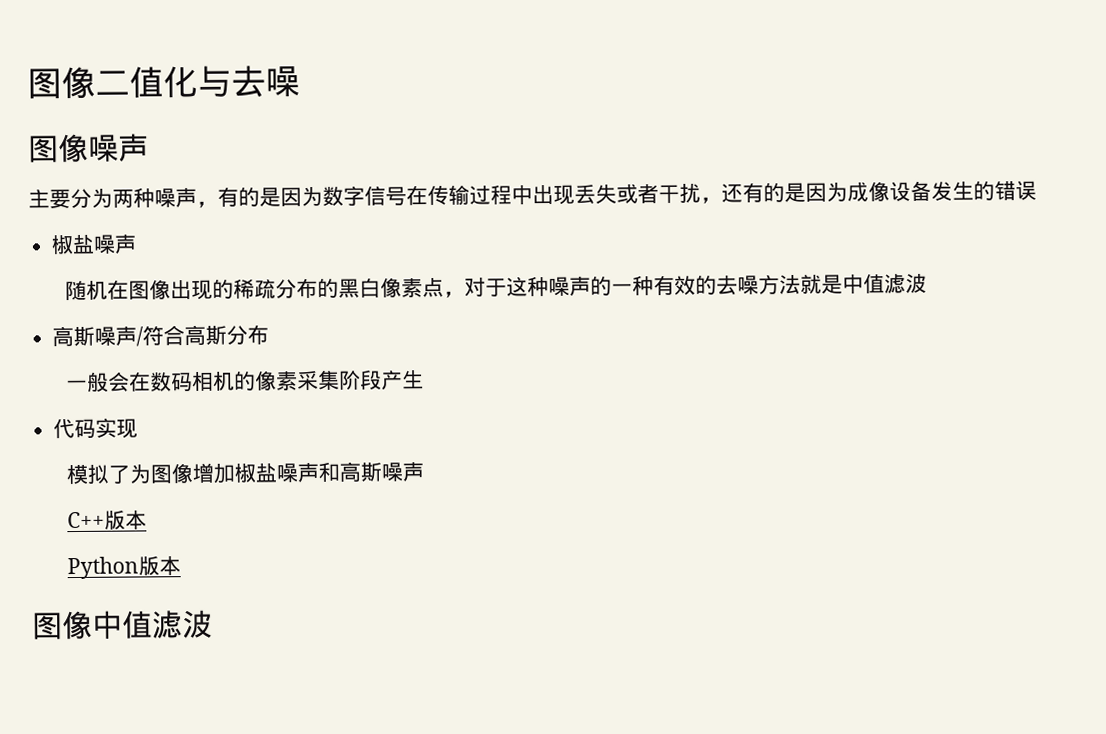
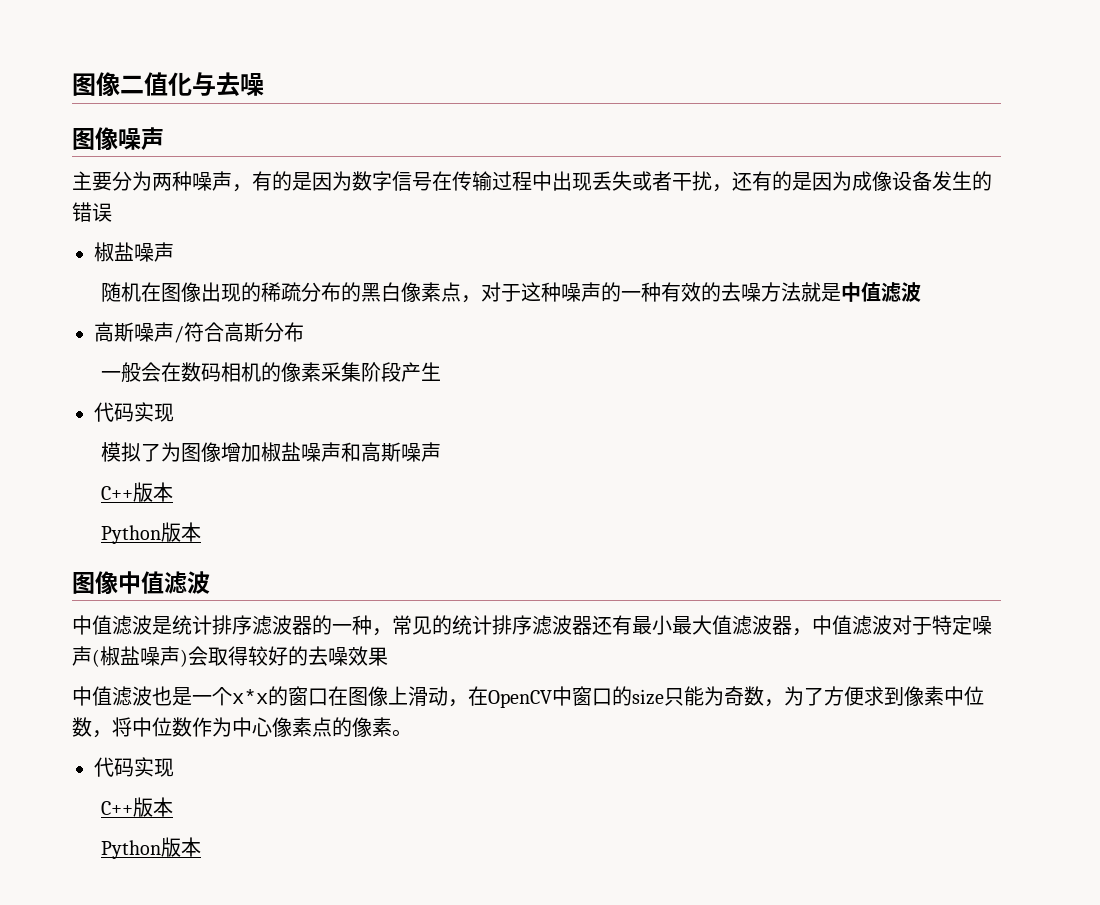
+ 中值滤波是统计排序滤波器的一种，常见的统计排序滤波器还有最小最大值滤波器，中值滤波对于特定噪声(椒盐噪声)会取得较好的去噪效果
+ 中值滤波也是一个x*x的窗口在图像上滑动，在OpenCV中窗口的size只能为奇数，为了方便求到像素中位数，将中位数作为中心像素点的像素。
+ 代码实现
+ C++版本
+ Python版本

